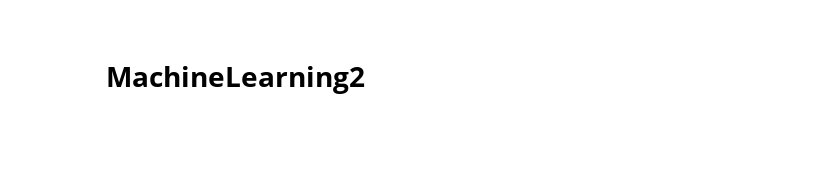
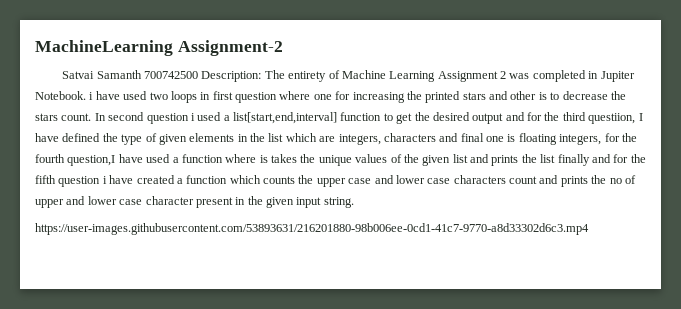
- MachineLearning2
+ MachineLearning Assignment-2
+ Satvai Samanth 700742500 Description: The entirety of Machine Learning Assignment 2 was completed in Jupiter Notebook. i have used two loops in first question where one for increasing the printed stars and other is to decrease the stars count. In second question i used a list[start,end,interval] function to get the desired output and for the third questiion, I have defined the type of given elements in the list which are integers, characters and final one is floating integers, for the fourth question,I have used a function where is takes the unique values of the given list and prints the list finally and for the fifth question i have created a function which counts the upper case and lower case characters count and prints the no of upper and lower case character present in the given input string.
+ https://user-images.githubusercontent.com/53893631/216201880-98b006ee-0cd1-41c7-9770-a8d33302d6c3.mp4

